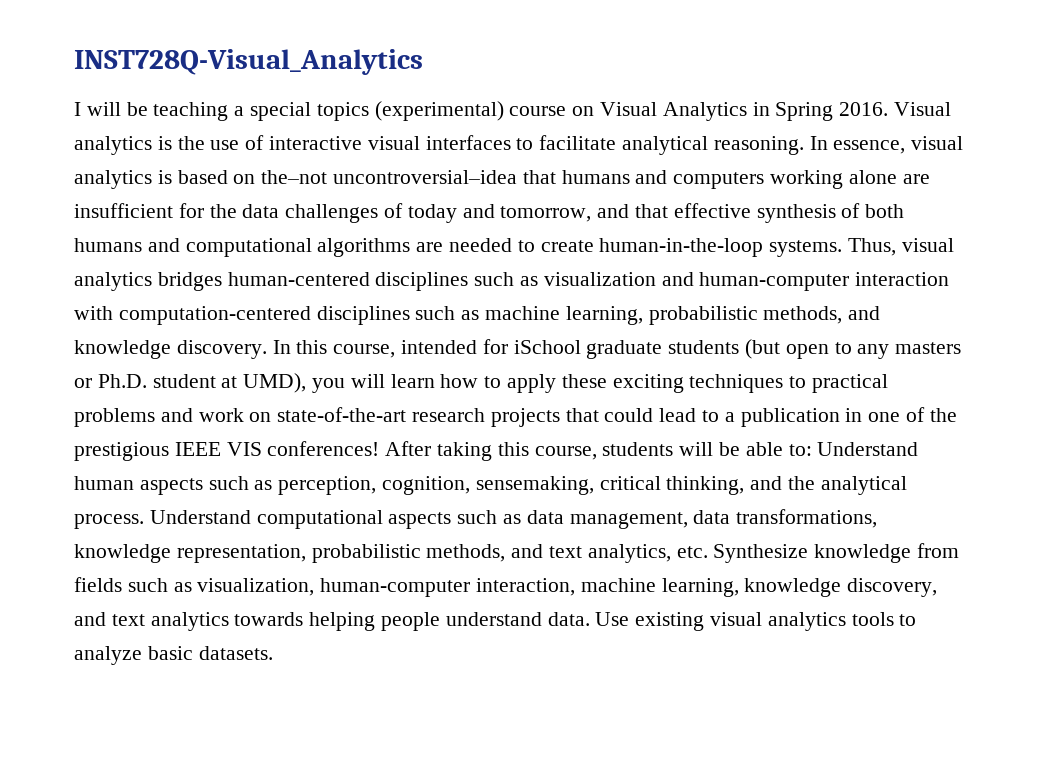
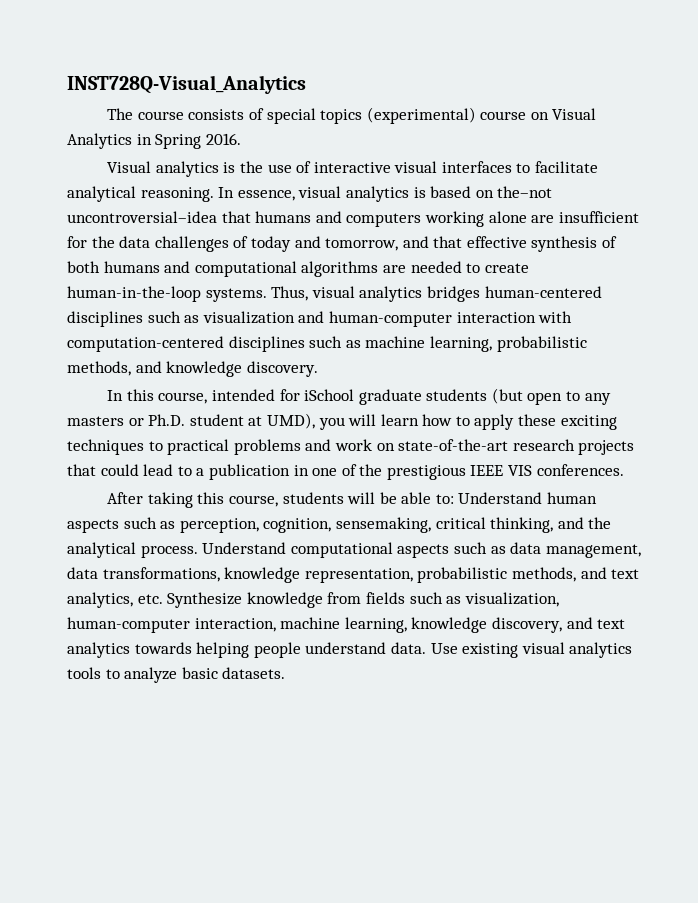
- I will be teaching a special topics (experimental) course on Visual Analytics in Spring 2016. Visual analytics is the use of interactive visual interfaces to facilitate analytical reasoning.
+ The course consists of special topics (experimental) course on Visual Analytics in Spring 2016.
+ Visual analytics is the use of interactive visual interfaces to facilitate analytical reasoning.
- Thus, visual analytics bridges human-centered disciplines such as visualization and human-computer interaction with computation-centered disciplines such as machine learning, probabilistic methods, and knowledge discovery. In this course, intended for iSchool graduate students (but open to any masters or Ph.D. student at UMD), you will learn how to apply these exciting techniques to practical problems and work on state-of-the-art research projects that could lead to a publication in one of the prestigious IEEE VIS conferences! After taking this course, students will be able to:
+ Thus, visual analytics bridges human-centered disciplines such as visualization and human-computer interaction with computation-centered disciplines such as machine learning, probabilistic methods, and knowledge discovery.
+ In this course, intended for iSchool graduate students (but open to any masters or Ph.D. student at UMD), you will learn how to apply these exciting techniques to practical problems and work on state-of-the-art research projects that could lead to a publication in one of the prestigious IEEE VIS conferences.
+ After taking this course, students will be able to:

